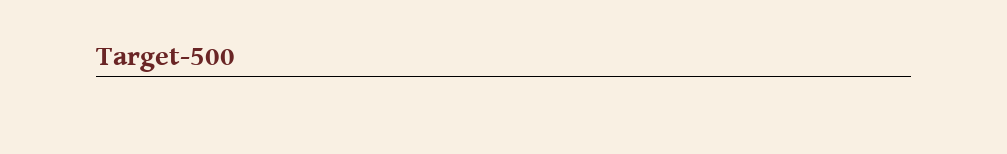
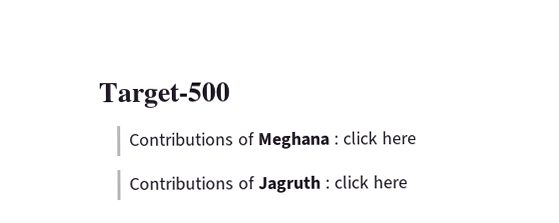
+ Contributions of Meghana : click here
+ Contributions of Jagruth : click here

